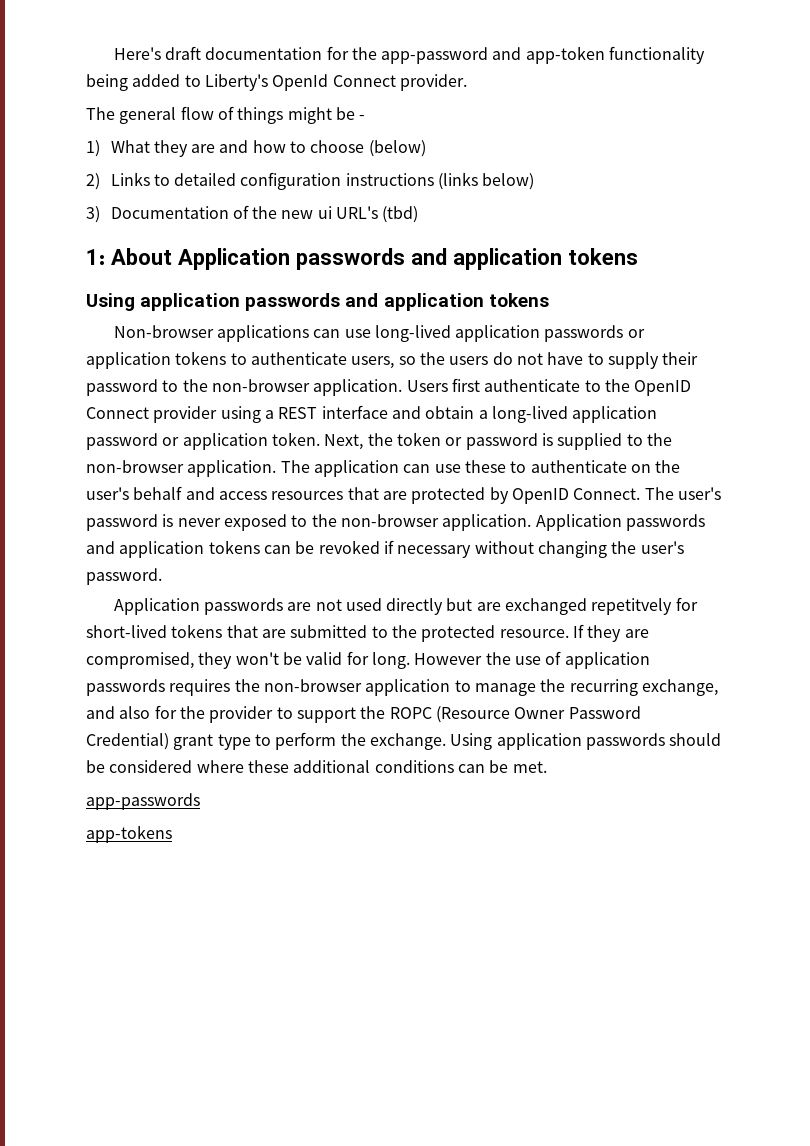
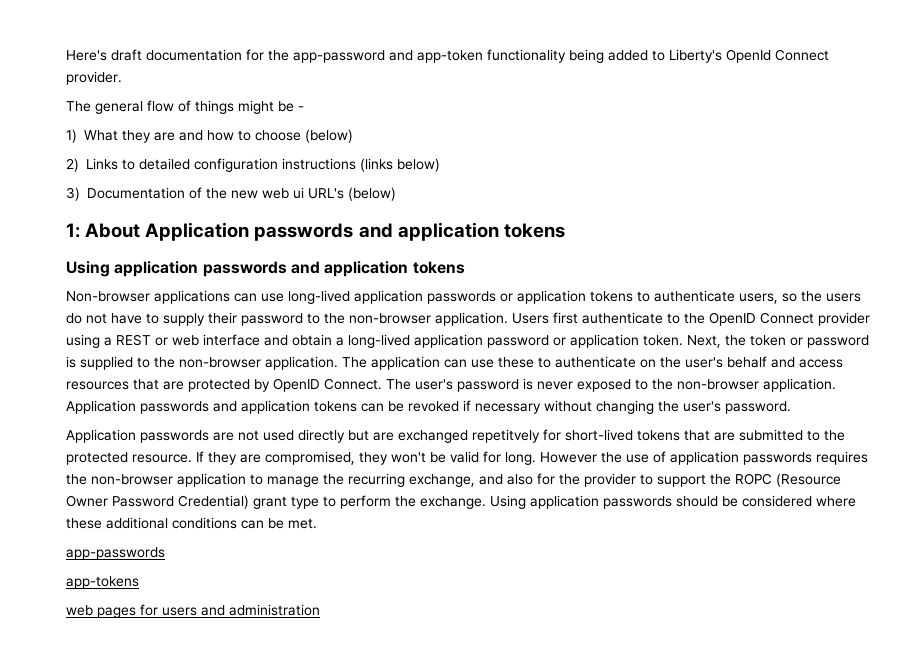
- 3) Documentation of the new ui URL's (tbd)
+ 3) Documentation of the new web ui URL's (below)
- Users first authenticate to the OpenID Connect provider using a REST interface and obtain a long-lived application password or application token.
+ Users first authenticate to the OpenID Connect provider using a REST or web interface and obtain a long-lived application password or application token.
+ web pages for users and administration

